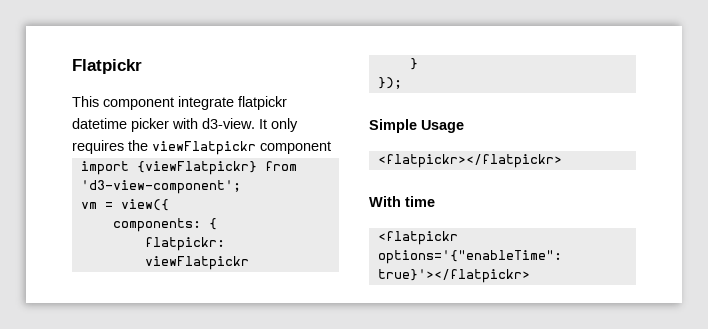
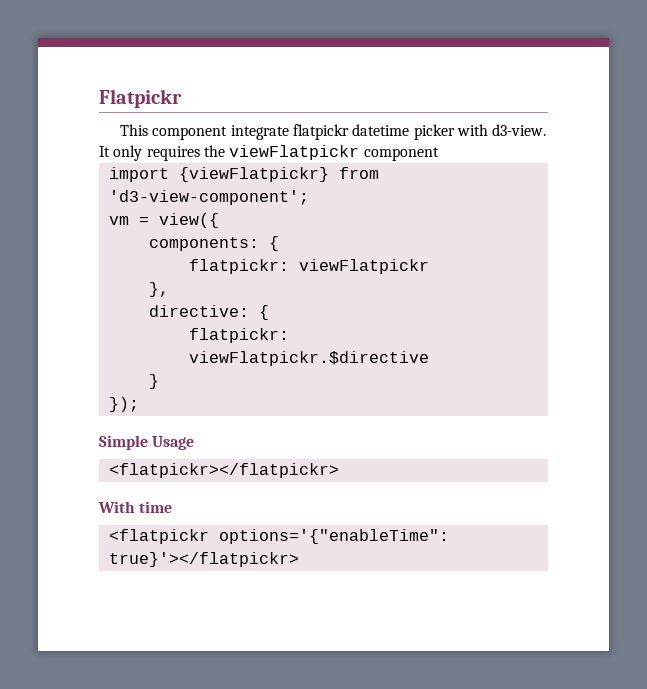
+ },
+ directive: {
+ flatpickr: viewFlatpickr.$directive

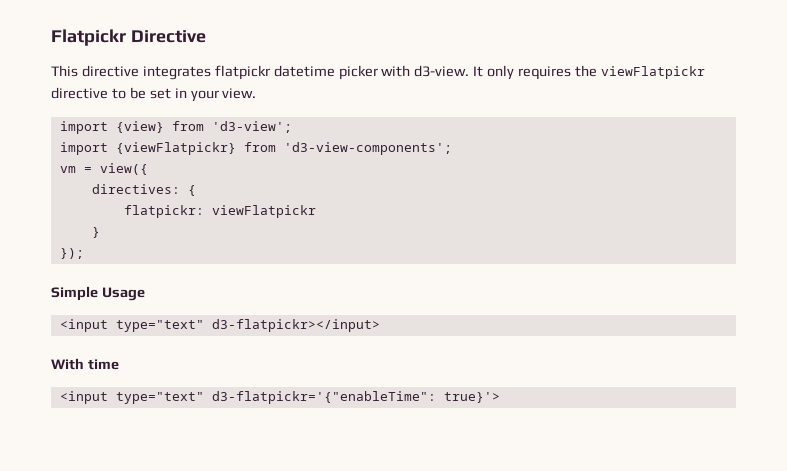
- Flatpickr
+ Flatpickr Directive
- This component integrate flatpickr datetime picker with d3-view.
+ This directive integrates flatpickr datetime picker with d3-view.
- It only requires the viewFlatpickr component
+ It only requires the viewFlatpickr directive to be set in your view.
+ import {view} from 'd3-view';
- import {viewFlatpickr} from 'd3-view-component';
+ import {viewFlatpickr} from 'd3-view-components';
- components: {
+ directives: {
- },
- directive: {
- flatpickr: viewFlatpickr.$directive
- <flatpickr></flatpickr>
+ <input type="text" d3-flatpickr></input>
- <flatpickr options='{"enableTime": true}'></flatpickr>
+ <input type="text" d3-flatpickr='{"enableTime": true}'>

